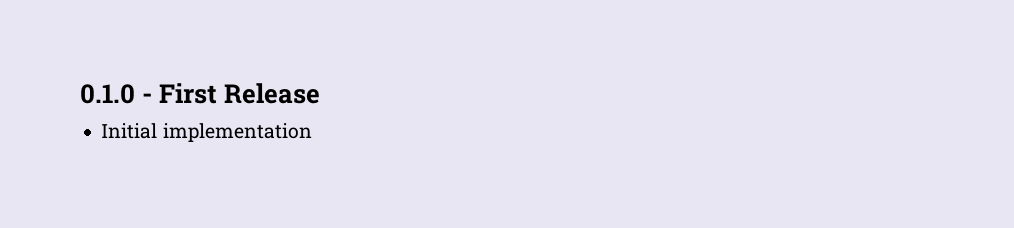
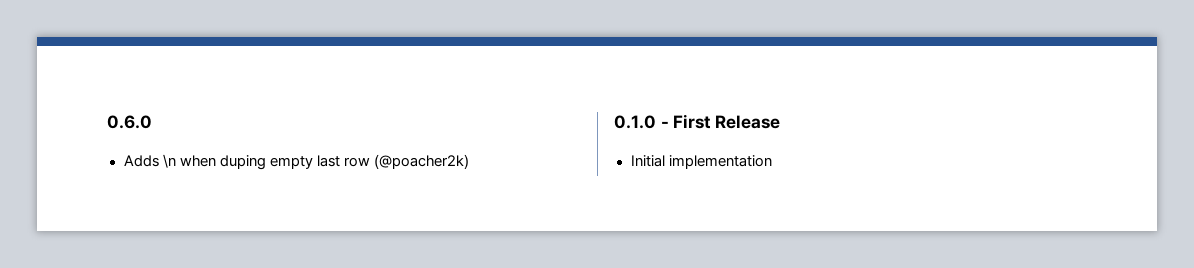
+ 0.6.0
+ Adds \n when duping empty last row (@poacher2k)

